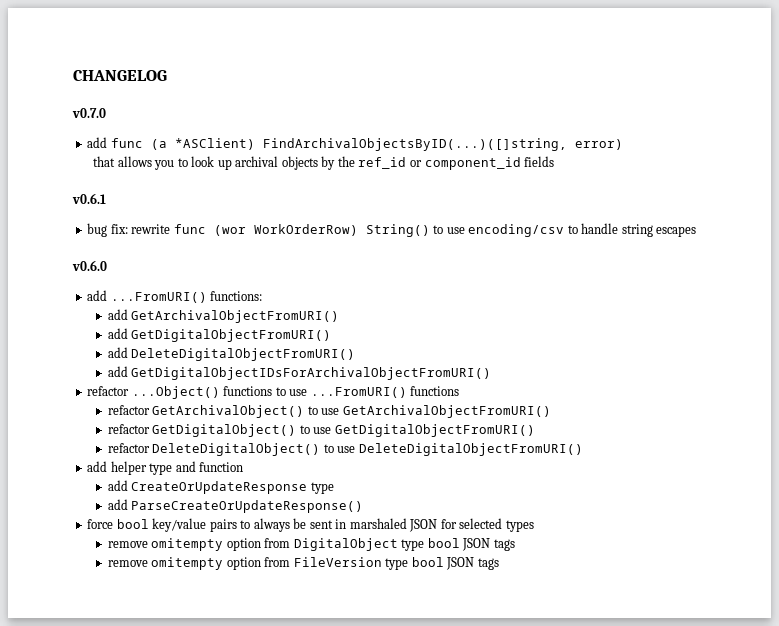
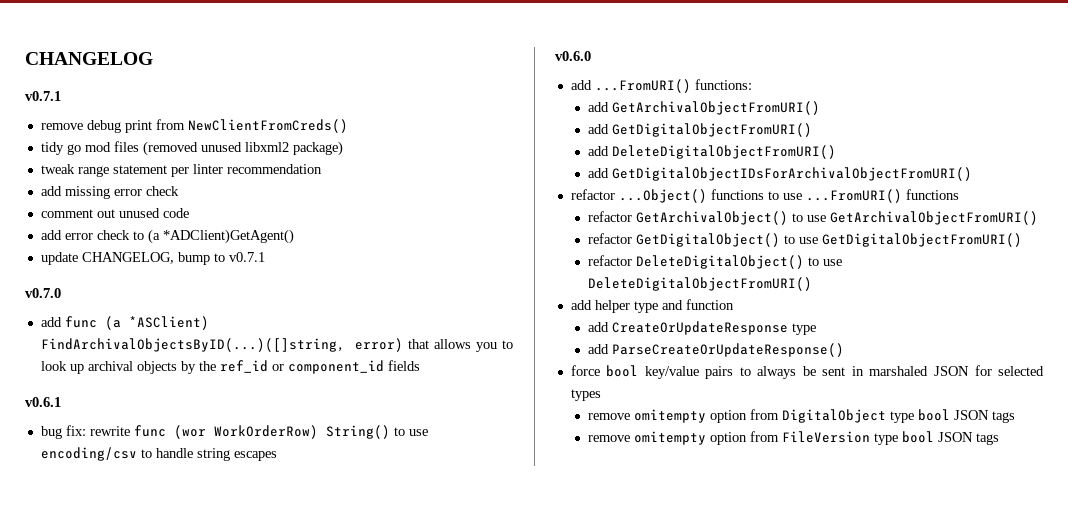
  CHANGELOG
+ v0.7.1
+ remove debug print from NewClientFromCreds()
+ tidy go mod files (removed unused libxml2 package)
+ tweak range statement per linter recommendation
+ add missing error check
+ comment out unused code
+ add error check to (a *ADClient)GetAgent()
+ update CHANGELOG, bump to v0.7.1
- add func (a *ASClient) FindArchivalObjectsByID(...)([]string, error)
- that allows you to look up archival objects by the ref_id or component_id fields
+ add func (a *ASClient) FindArchivalObjectsByID(...)([]string, error) that allows you to look up archival objects by the ref_id or component_id fields

